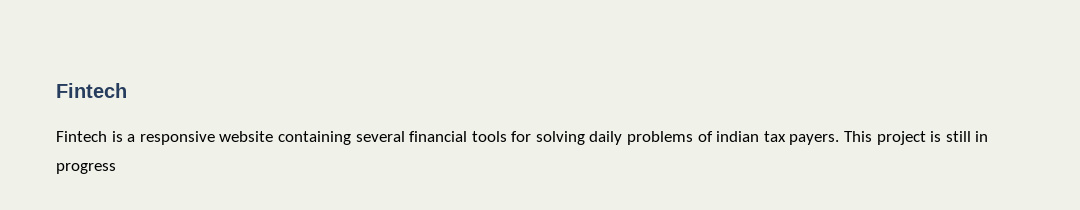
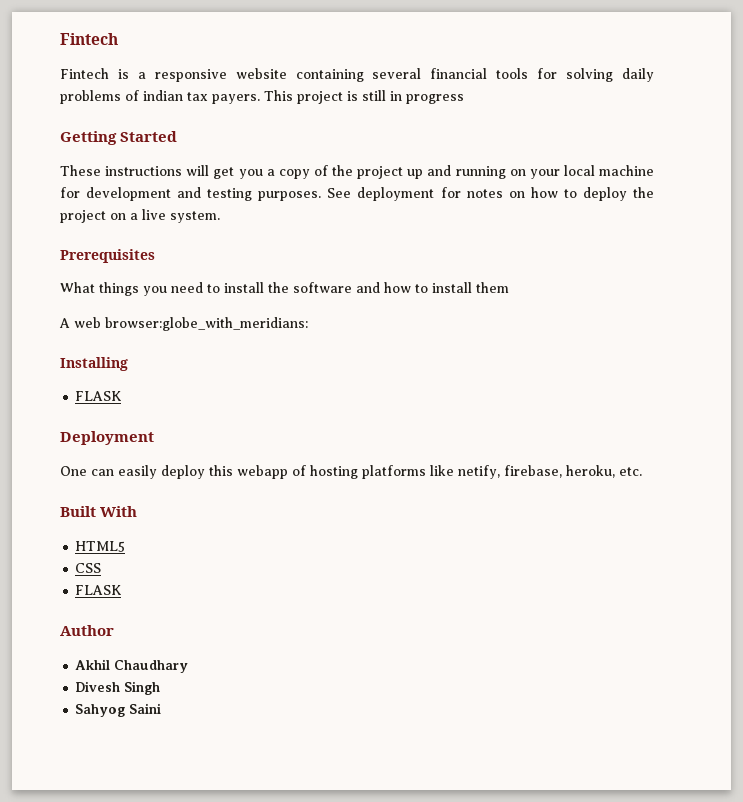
+ Getting Started
+ These instructions will get you a copy of the project up and running on your local machine for development and testing purposes. See deployment for notes on how to deploy the project on a live system.
+ Prerequisites
+ What things you need to install the software and how to install them
+ A web browser:globe_with_meridians:
+ Installing
+ FLASK
+ Deployment
+ One can easily deploy this webapp of hosting platforms like netify, firebase, heroku, etc.
+ Built With
+ HTML5
+ CSS
+ FLASK
+ Author
+ Akhil Chaudhary
+ Divesh Singh
+ Sahyog Saini

